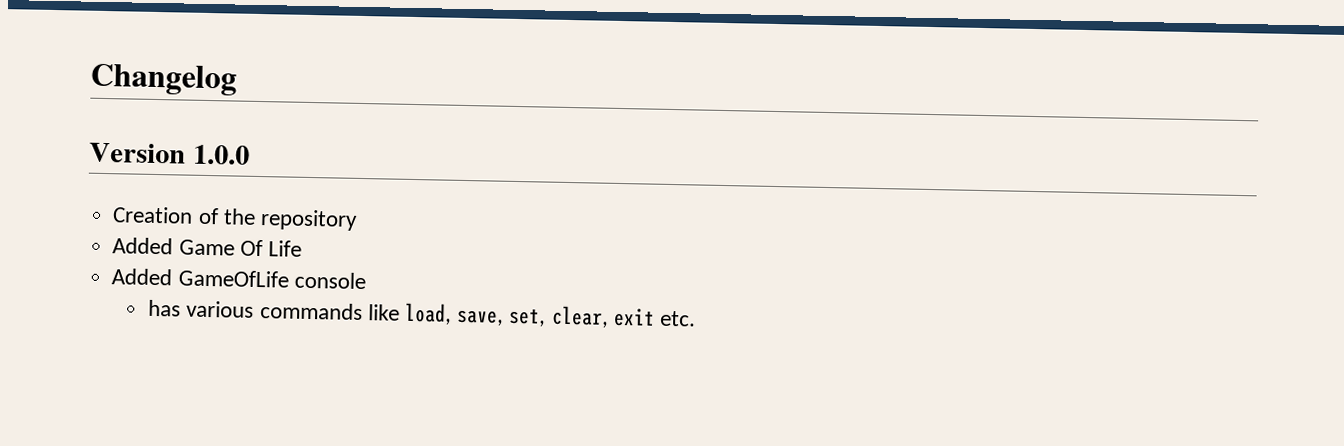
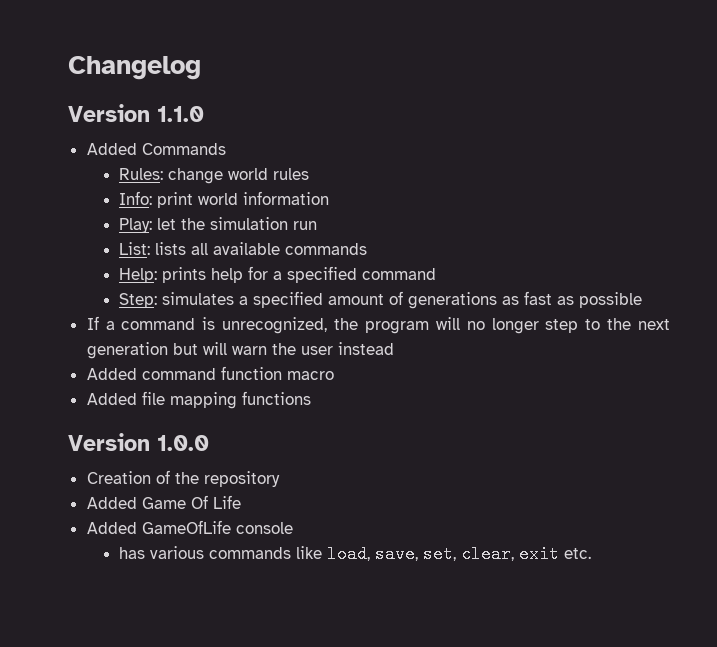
+ Version 1.1.0
+ Added Commands
+ Rules: change world rules
+ Info: print world information
+ Play: let the simulation run
+ List: lists all available commands
+ Help: prints help for a specified command
+ Step: simulates a specified amount of generations as fast as possible
+ If a command is unrecognized, the program will no longer step to the next generation but will warn the user instead
+ Added command function macro
+ Added file mapping functions

